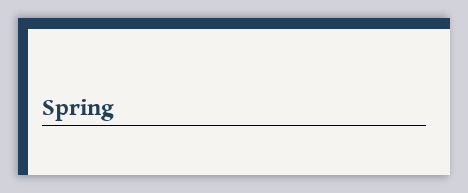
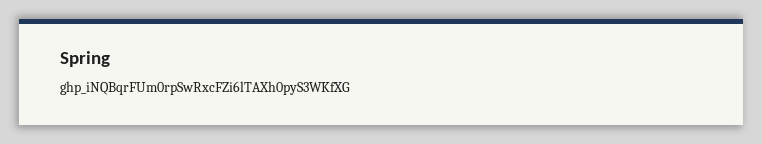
+ 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

